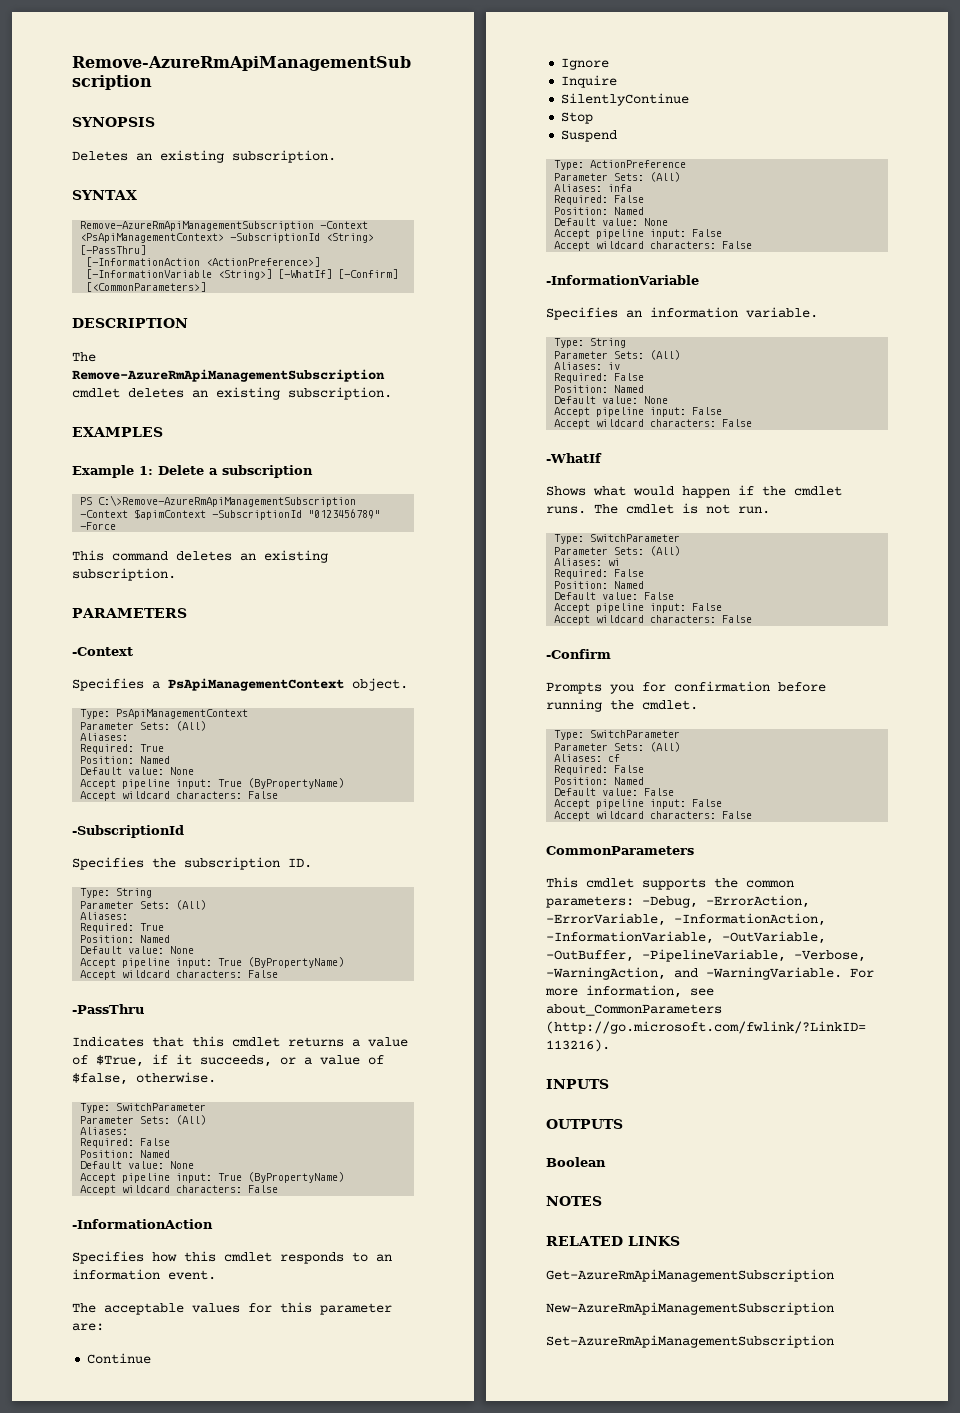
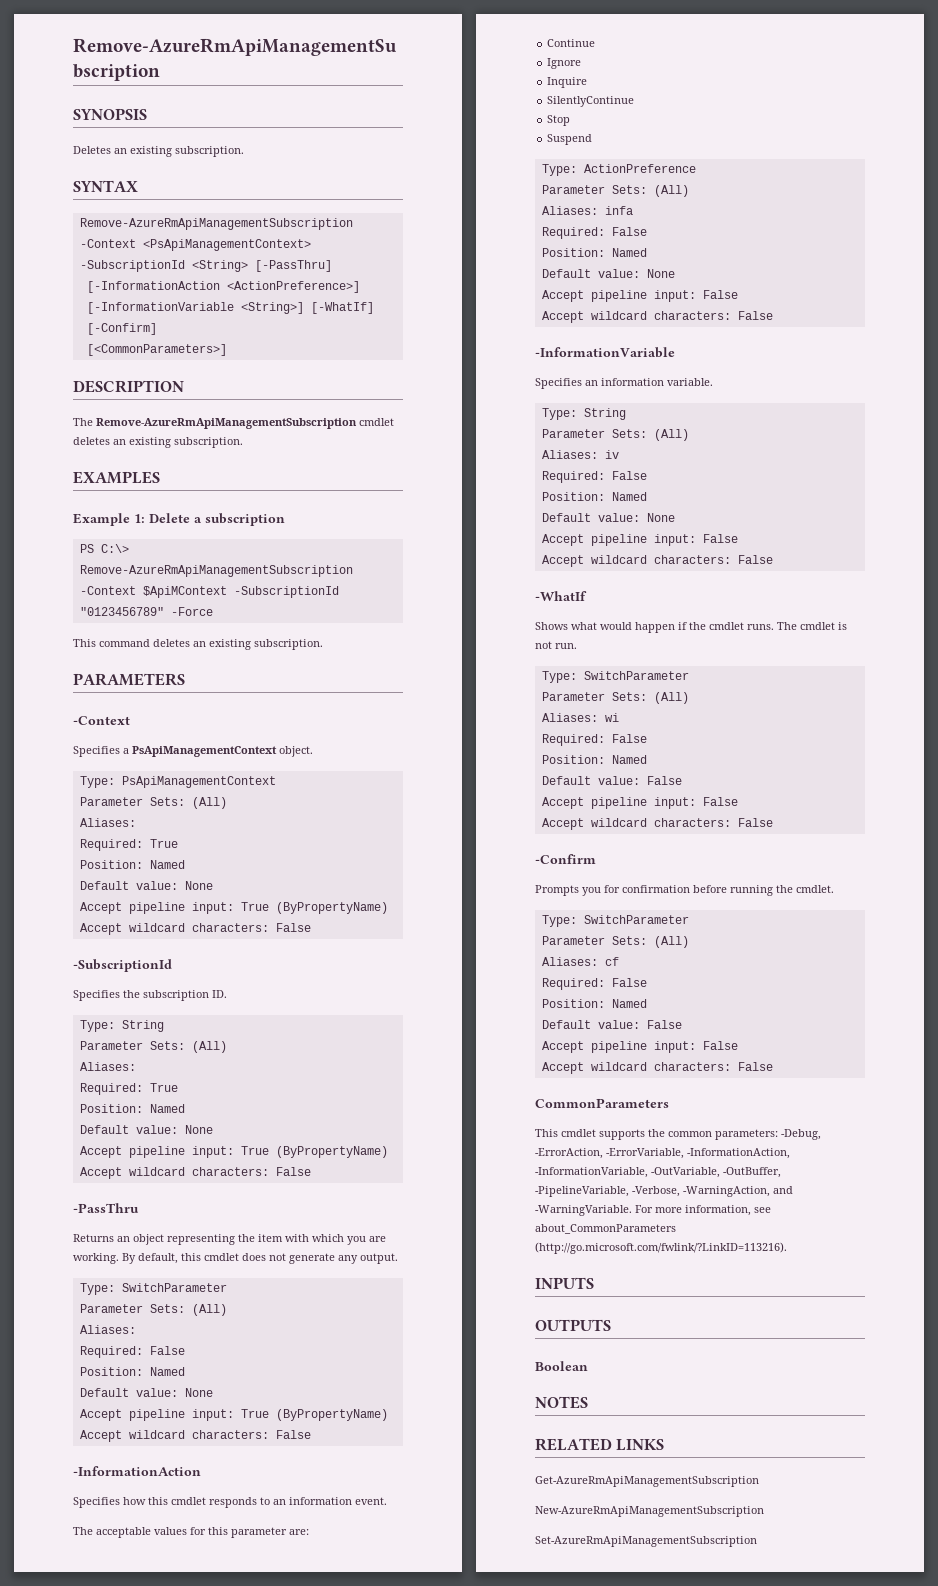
- PS C:\>Remove-AzureRmApiManagementSubscription -Context $apimContext -SubscriptionId "0123456789" -Force
+ PS C:\> Remove-AzureRmApiManagementSubscription -Context $ApiMContext -SubscriptionId "0123456789" -Force
- Indicates that this cmdlet returns a value of $True, if it succeeds, or a value of $false, otherwise.
+ Returns an object representing the item with which you are working. By default, this cmdlet does not generate any output.

